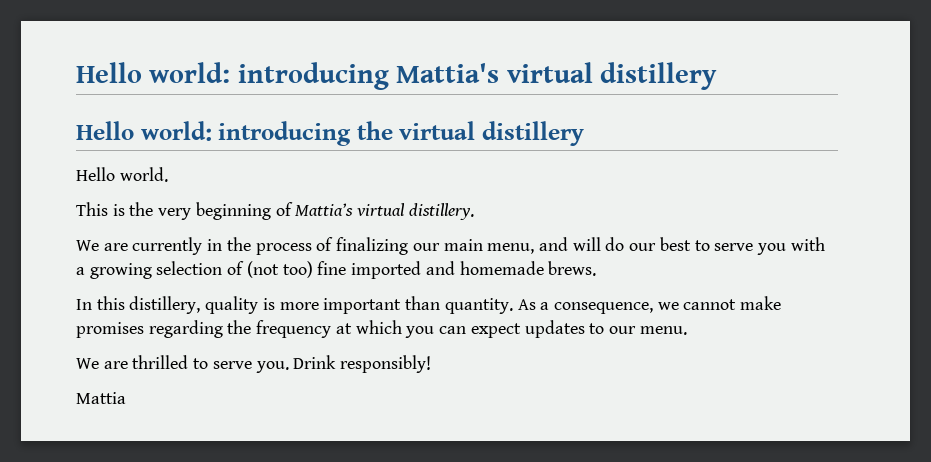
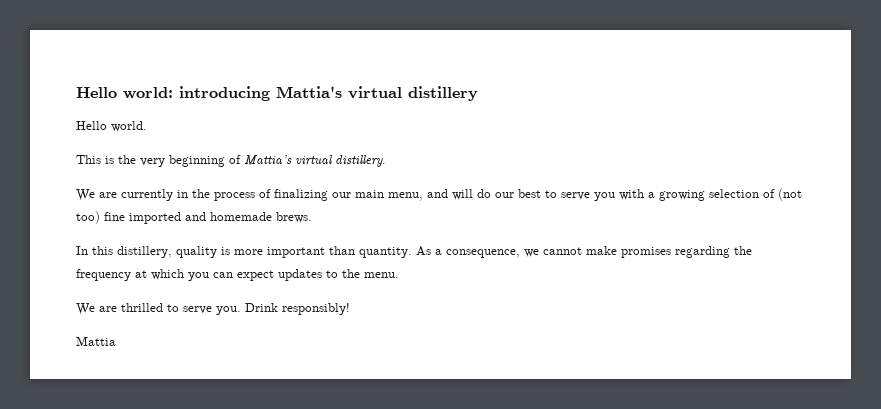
- Hello world: introducing the virtual distillery
- As a consequence, we cannot make promises regarding the frequency at which you can expect updates to our menu.
+ As a consequence, we cannot make promises regarding the frequency at which you can expect updates to the menu.

